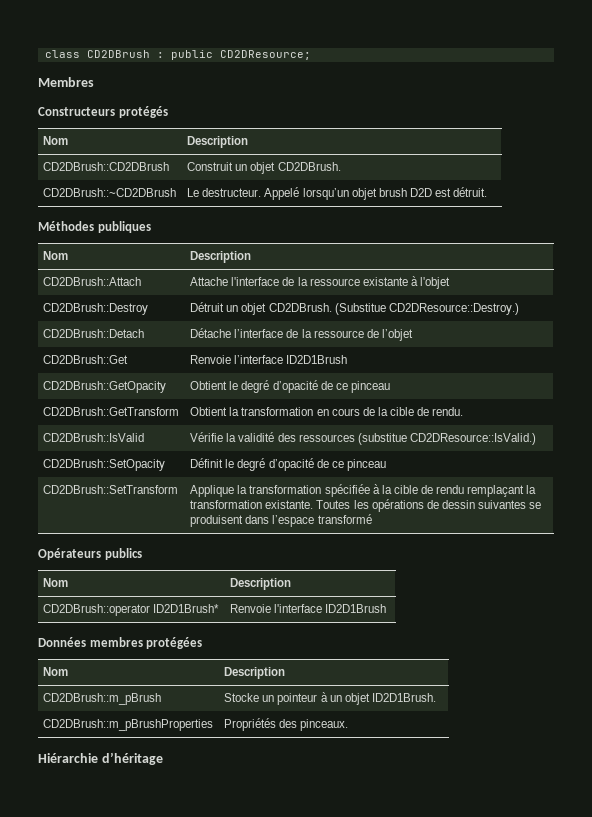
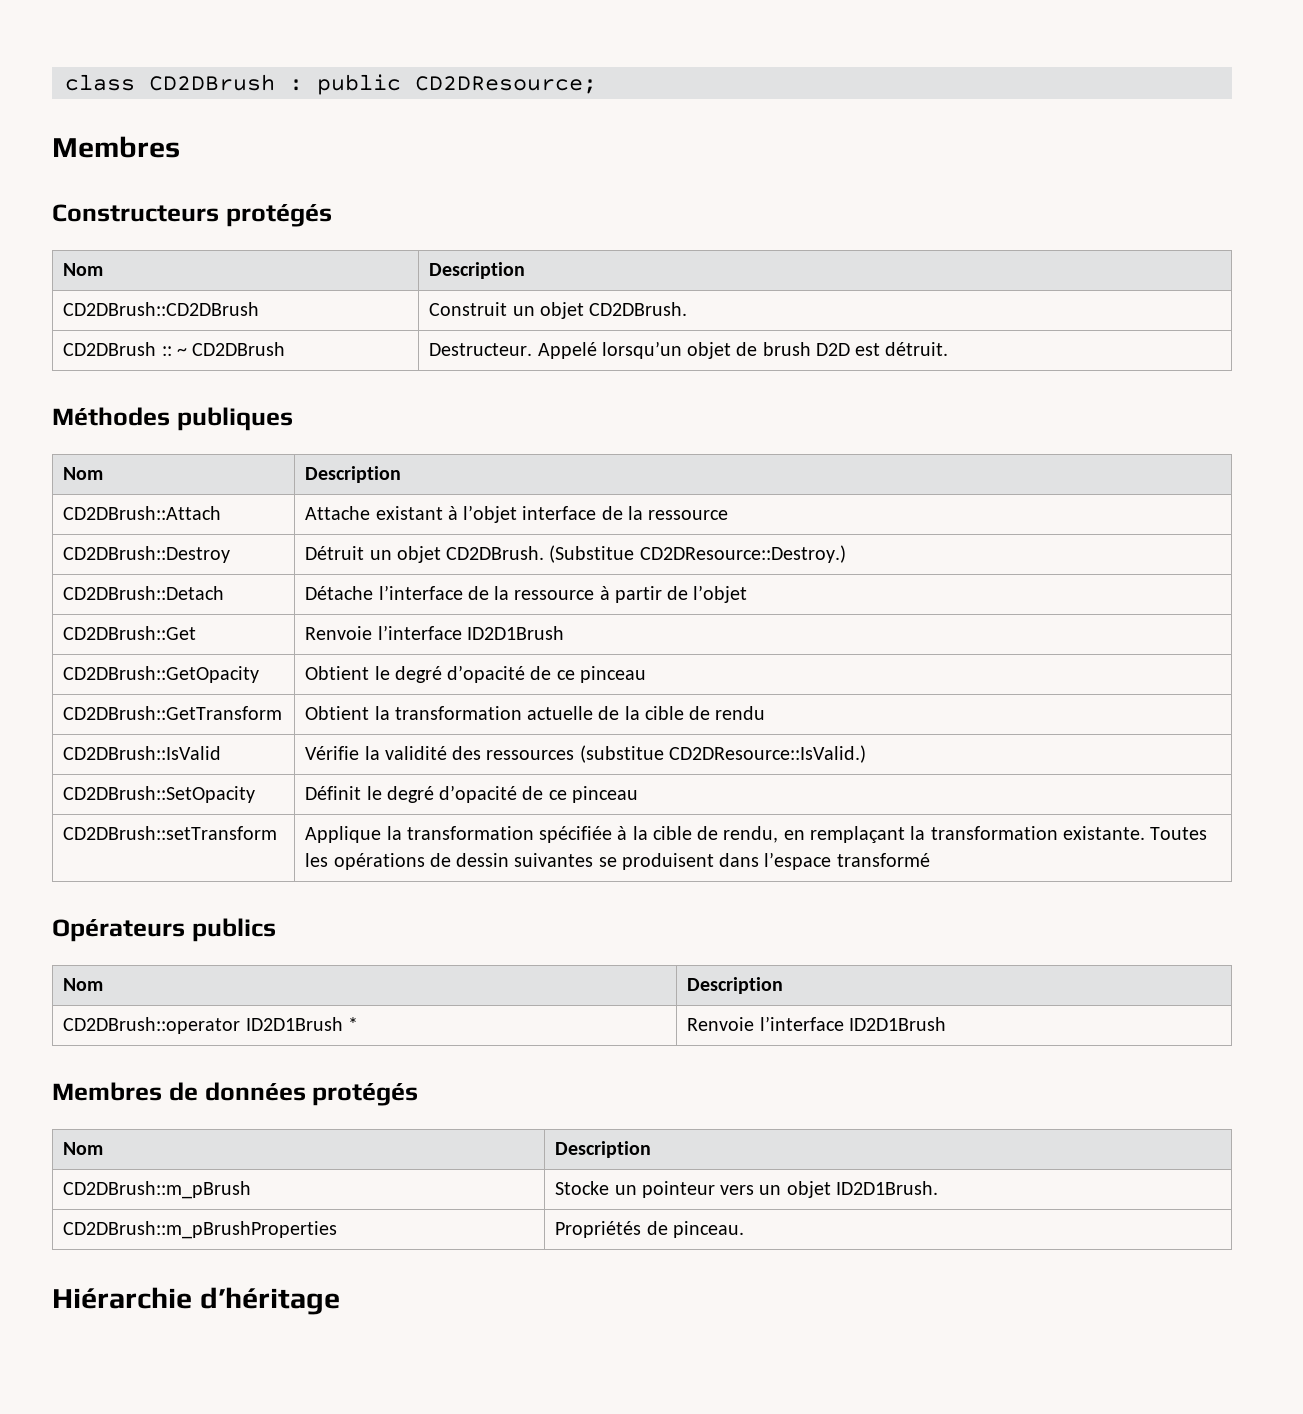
- CD2DBrush::~CD2DBrush | Le destructeur. Appelé lorsqu’un objet brush D2D est détruit.
+ CD2DBrush :: ~ CD2DBrush | Destructeur. Appelé lorsqu’un objet de brush D2D est détruit.
- CD2DBrush::Attach | Attache l'interface de la ressource existante à l'objet
+ CD2DBrush::Attach | Attache existant à l’objet interface de la ressource
- CD2DBrush::Detach | Détache l’interface de la ressource de l’objet
+ CD2DBrush::Detach | Détache l’interface de la ressource à partir de l’objet
- CD2DBrush::GetTransform | Obtient la transformation en cours de la cible de rendu.
+ CD2DBrush::GetTransform | Obtient la transformation actuelle de la cible de rendu
- CD2DBrush::SetTransform | Applique la transformation spécifiée à la cible de rendu remplaçant la transformation existante. Toutes les opérations de dessin suivantes se produisent dans l’espace transformé
+ CD2DBrush::setTransform | Applique la transformation spécifiée à la cible de rendu, en remplaçant la transformation existante. Toutes les opérations de dessin suivantes se produisent dans l’espace transformé
- CD2DBrush::operator ID2D1Brush* | Renvoie l'interface ID2D1Brush
- Données membres protégées
+ CD2DBrush::operator ID2D1Brush * | Renvoie l’interface ID2D1Brush
+ Membres de données protégés
- CD2DBrush::m_pBrush | Stocke un pointeur à un objet ID2D1Brush.
+ CD2DBrush::m_pBrush | Stocke un pointeur vers un objet ID2D1Brush.
- CD2DBrush::m_pBrushProperties | Propriétés des pinceaux.
+ CD2DBrush::m_pBrushProperties | Propriétés de pinceau.

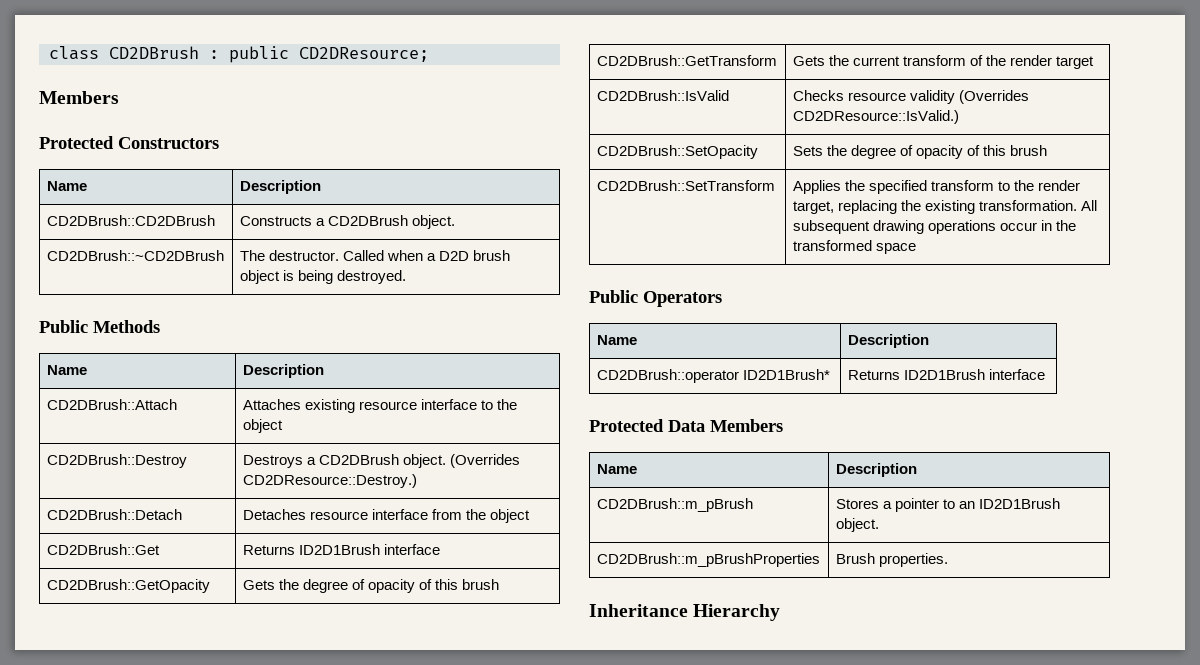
  class CD2DBrush : public CD2DResource;
- Membres
- Constructeurs protégés
- Nom | Description
- CD2DBrush::CD2DBrush | Construit un objet CD2DBrush.
- CD2DBrush :: ~ CD2DBrush | Destructeur. Appelé lorsqu’un objet de brush D2D est détruit.
- Méthodes publiques
- Nom | Description
- CD2DBrush::Attach | Attache existant à l’objet interface de la ressource
- CD2DBrush::Destroy | Détruit un objet CD2DBrush. (Substitue CD2DResource::Destroy.)
- CD2DBrush::Detach | Détache l’interface de la ressource à partir de l’objet
+ Members
+ Protected Constructors
+ Name | Description
+ CD2DBrush::CD2DBrush | Constructs a CD2DBrush object.
+ CD2DBrush::~CD2DBrush | The destructor. Called when a D2D brush object is being destroyed.
+ Public Methods
+ Name | Description
+ CD2DBrush::Attach | Attaches existing resource interface to the object
+ CD2DBrush::Destroy | Destroys a CD2DBrush object. (Overrides CD2DResource::Destroy.)
+ CD2DBrush::Detach | Detaches resource interface from the object
- CD2DBrush::Get | Renvoie l’interface ID2D1Brush
+ CD2DBrush::Get | Returns ID2D1Brush interface
- CD2DBrush::GetOpacity | Obtient le degré d’opacité de ce pinceau
- CD2DBrush::GetTransform | Obtient la transformation actuelle de la cible de rendu
- CD2DBrush::IsValid | Vérifie la validité des ressources (substitue CD2DResource::IsValid.)
- CD2DBrush::SetOpacity | Définit le degré d’opacité de ce pinceau
- CD2DBrush::setTransform | Applique la transformation spécifiée à la cible de rendu, en remplaçant la transformation existante. Toutes les opérations de dessin suivantes se produisent dans l’espace transformé
- Opérateurs publics
- Nom | Description
- CD2DBrush::operator ID2D1Brush * | Renvoie l’interface ID2D1Brush
- Membres de données protégés
- Nom | Description
- CD2DBrush::m_pBrush | Stocke un pointeur vers un objet ID2D1Brush.
- CD2DBrush::m_pBrushProperties | Propriétés de pinceau.
- Hiérarchie d’héritage
+ CD2DBrush::GetOpacity | Gets the degree of opacity of this brush
+ CD2DBrush::GetTransform | Gets the current transform of the render target
+ CD2DBrush::IsValid | Checks resource validity (Overrides CD2DResource::IsValid.)
+ CD2DBrush::SetOpacity | Sets the degree of opacity of this brush
+ CD2DBrush::SetTransform | Applies the specified transform to the render target, replacing the existing transformation. All subsequent drawing operations occur in the transformed space
+ Public Operators
+ Name | Description
+ CD2DBrush::operator ID2D1Brush* | Returns ID2D1Brush interface
+ Protected Data Members
+ Name | Description
+ CD2DBrush::m_pBrush | Stores a pointer to an ID2D1Brush object.
+ CD2DBrush::m_pBrushProperties | Brush properties.
+ Inheritance Hierarchy

